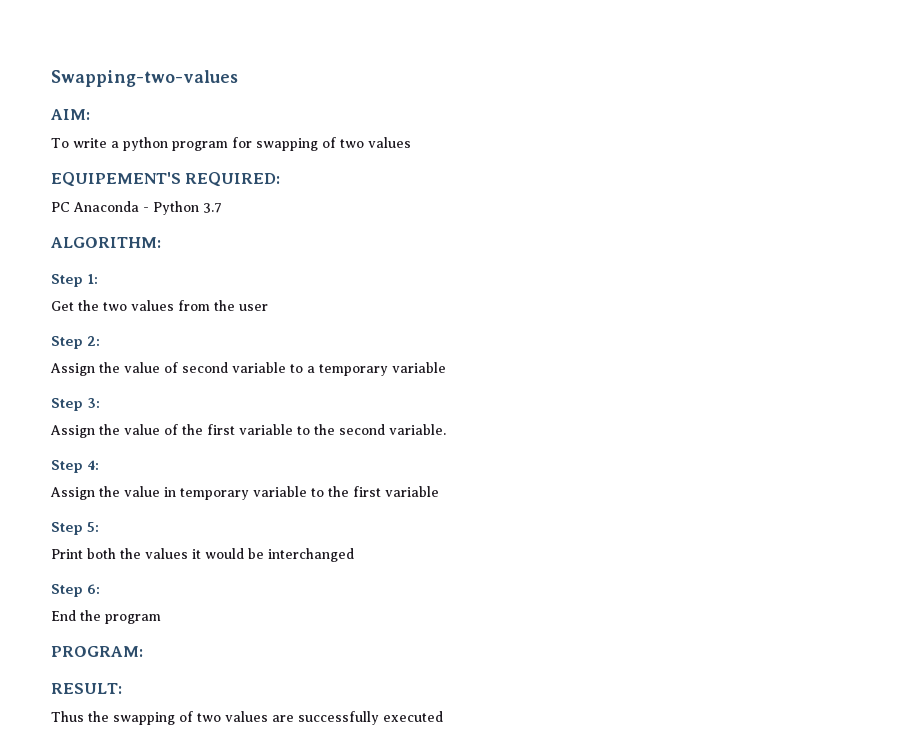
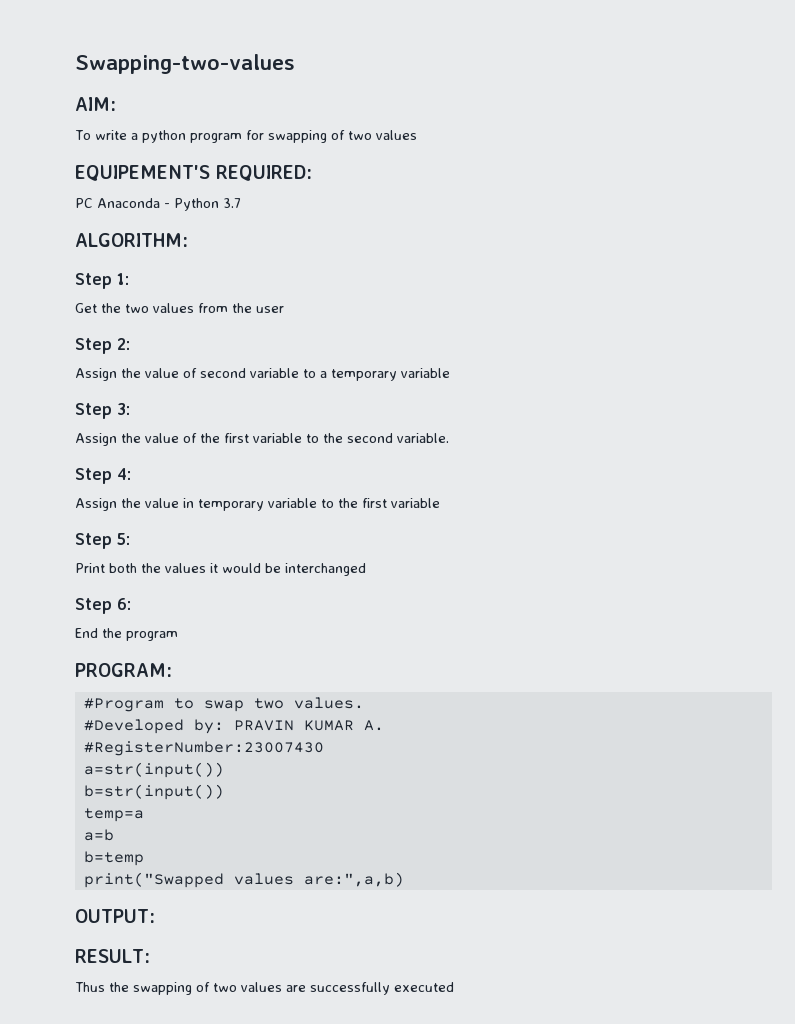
+ #Program to swap two values.
+ #Developed by: PRAVIN KUMAR A.
+ #RegisterNumber:23007430
+ a=str(input())
+ b=str(input())
+ temp=a
+ a=b
+ b=temp
+ print("Swapped values are:",a,b)
+ OUTPUT:

